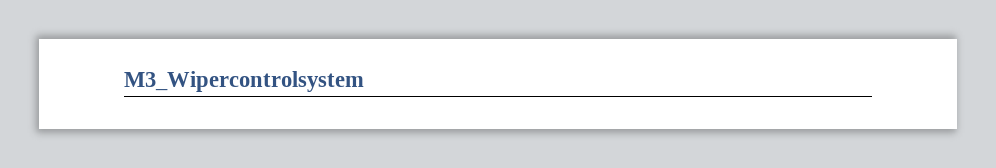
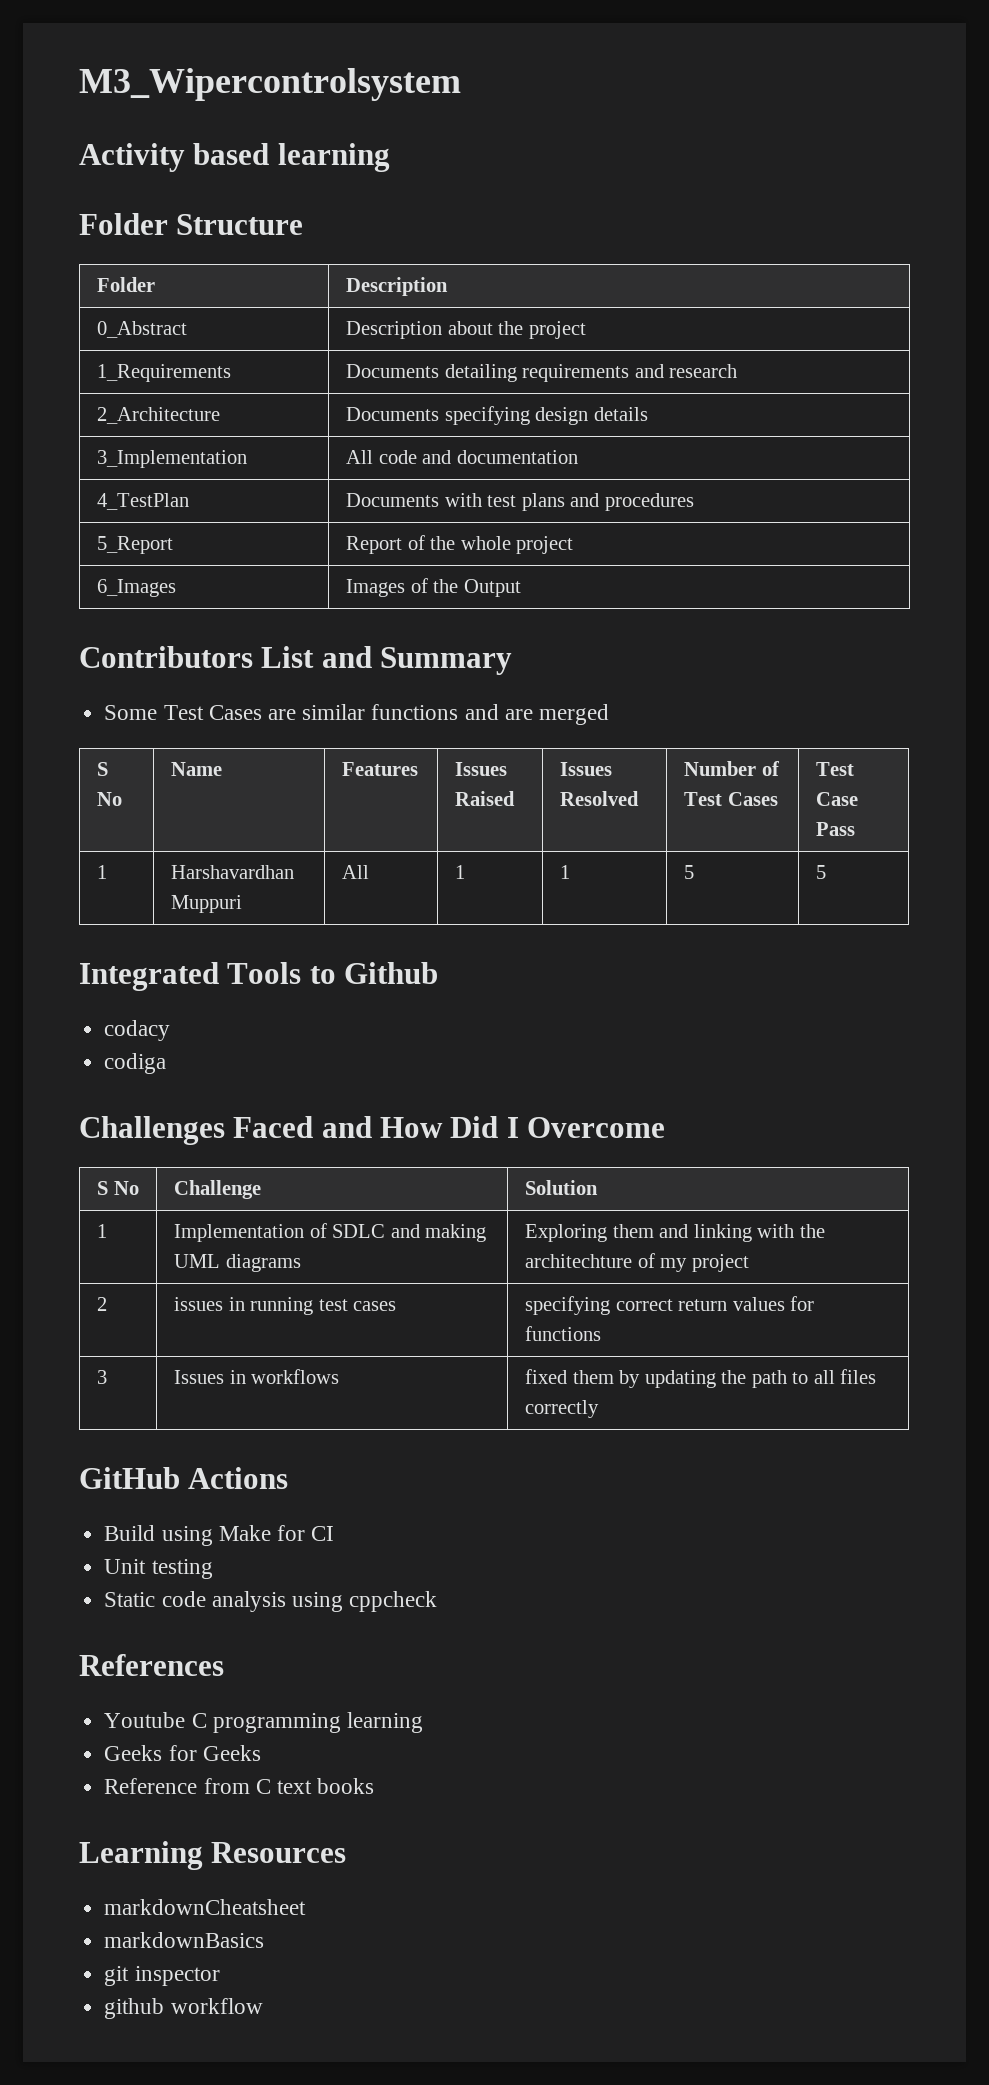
+ Activity based learning
+ Folder Structure
+ Folder | Description
+ 0_Abstract | Description about the project
+ 1_Requirements | Documents detailing requirements and research
+ 2_Architecture | Documents specifying design details
+ 3_Implementation | All code and documentation
+ 4_TestPlan | Documents with test plans and procedures
+ 5_Report | Report of the whole project
+ 6_Images | Images of the Output
+ Contributors List and Summary
+ Some Test Cases are similar functions and are merged
+ S No | Name | Features | Issues Raised | Issues Resolved | Number of Test Cases | Test Case Pass
+ 1 | Harshavardhan Muppuri | All | 1 | 1 | 5 | 5
+ Integrated Tools to Github
+ codacy
+ codiga
+ Challenges Faced and How Did I Overcome
+ S No | Challenge | Solution
+ 1 | Implementation of SDLC and making UML diagrams | Exploring them and linking with the architechture of my project
+ 2 | issues in running test cases | specifying correct return values for functions
+ 3 | Issues in workflows | fixed them by updating the path to all files correctly
+ GitHub Actions
+ Build using Make for CI
+ Unit testing
+ Static code analysis using cppcheck
+ References
+ Youtube C programming learning
+ Geeks for Geeks
+ Reference from C text books
+ Learning Resources
+ markdownCheatsheet
+ markdownBasics
+ git inspector
+ github workflow

